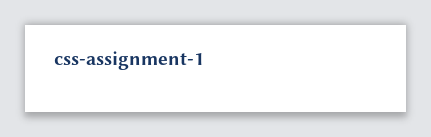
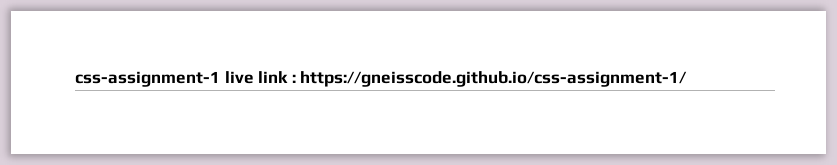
- css-assignment-1
+ css-assignment-1 live link : https://gneisscode.github.io/css-assignment-1/

